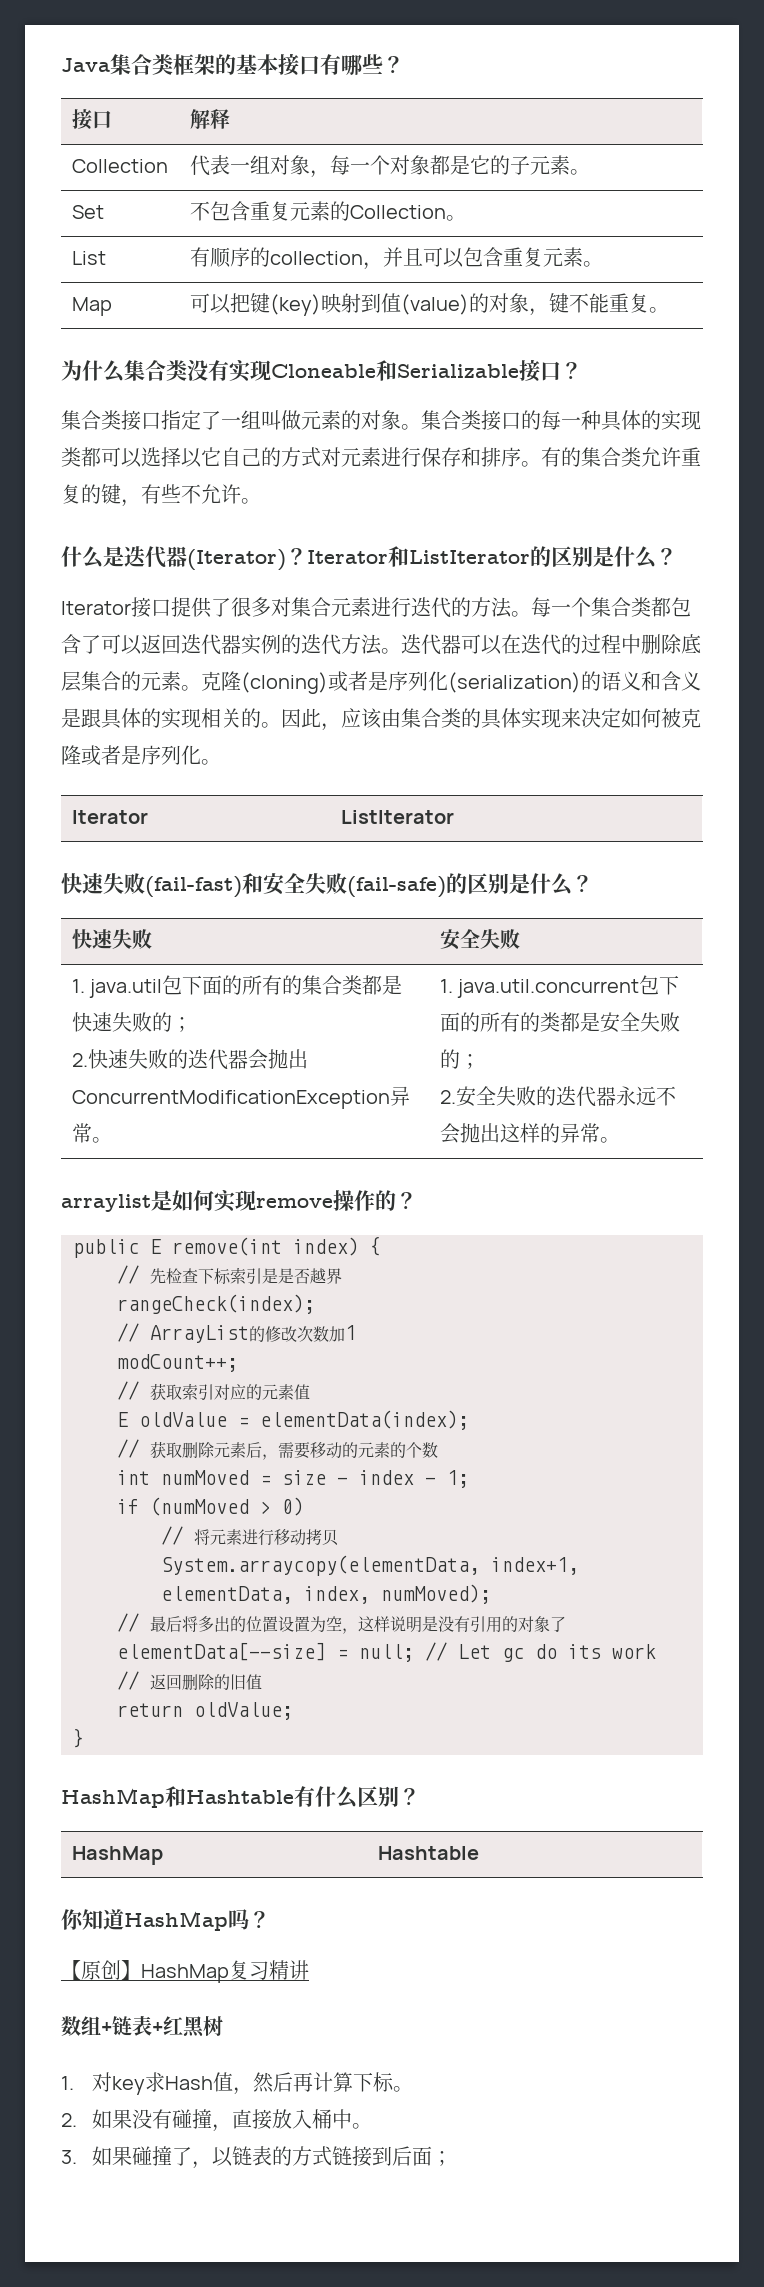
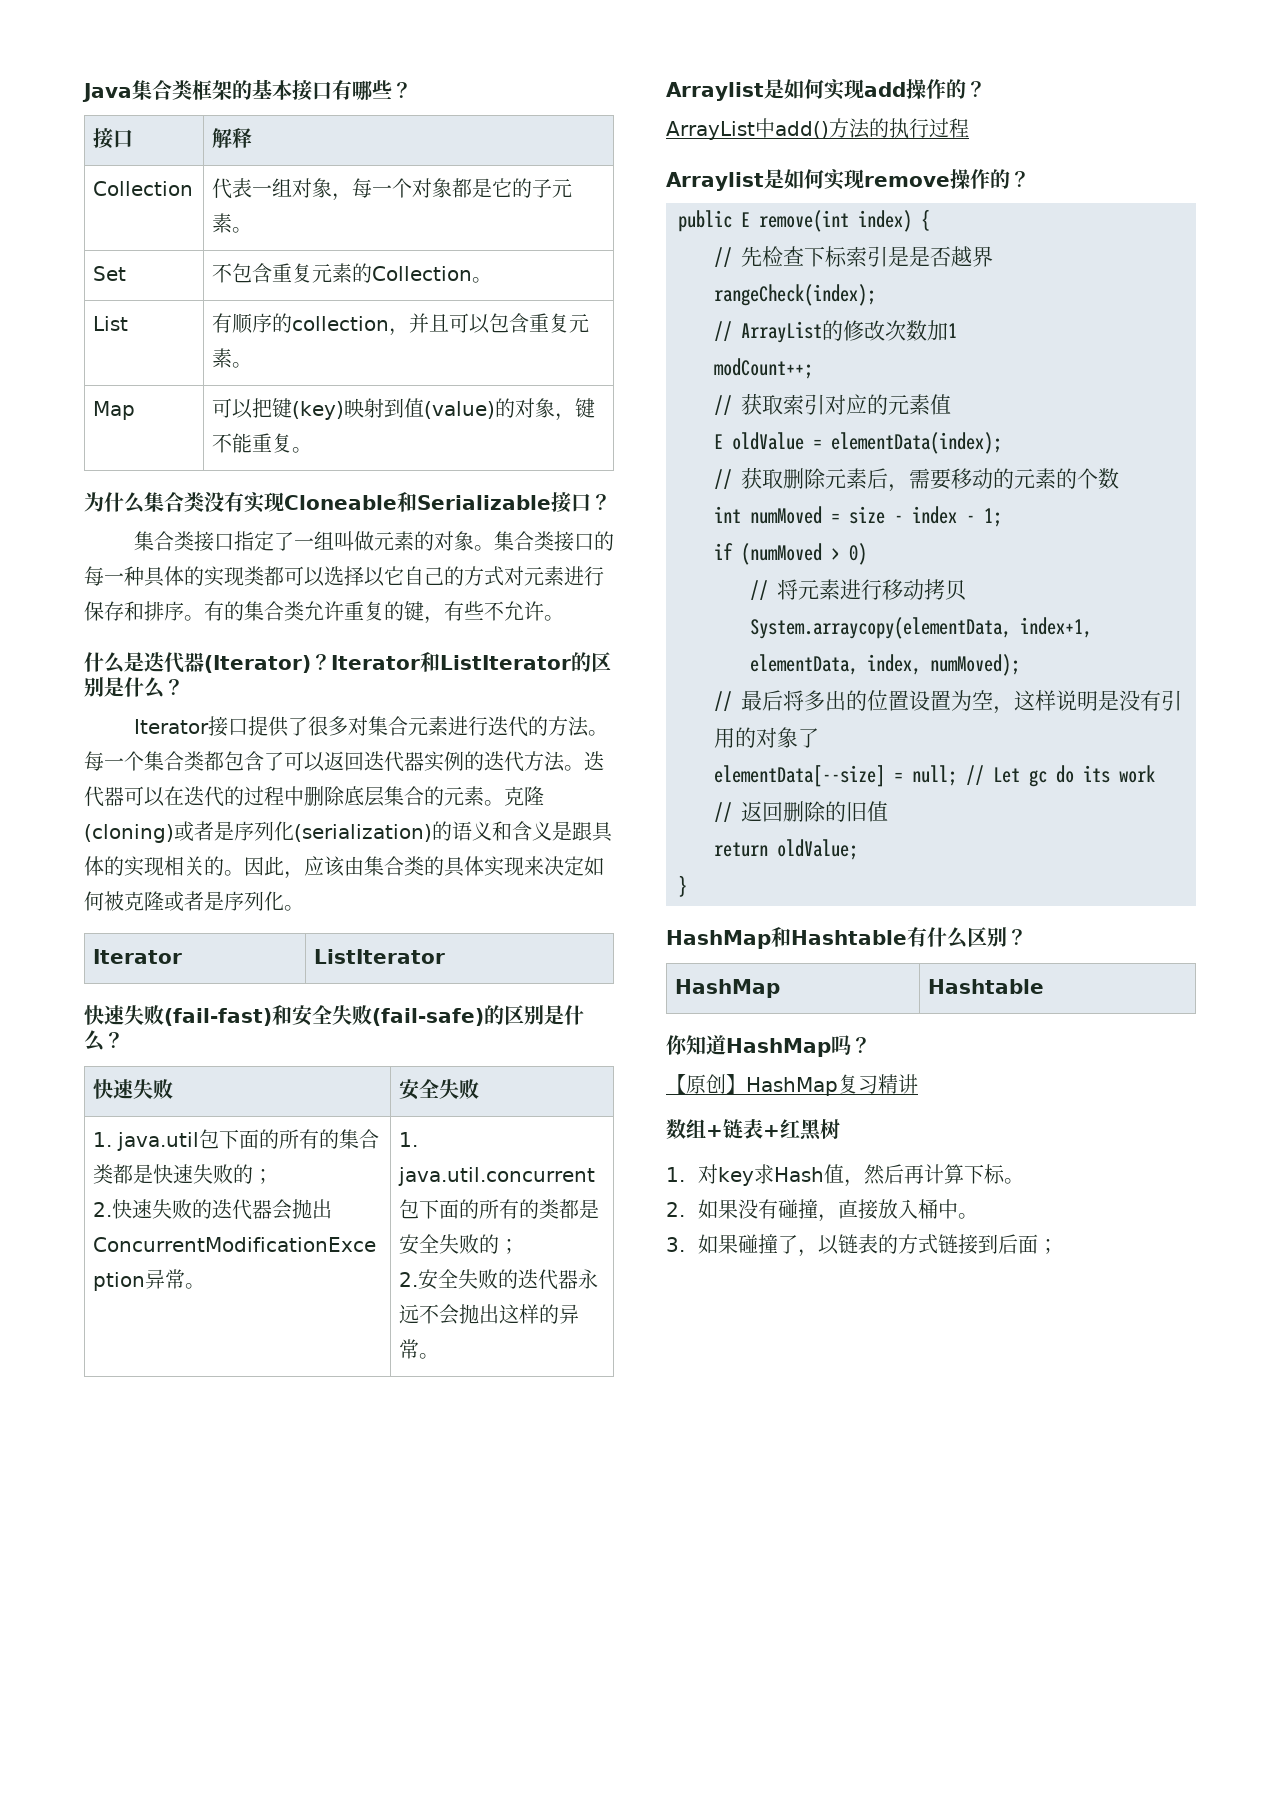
- arraylist是如何实现remove操作的？
+ Arraylist是如何实现add操作的？
+ ArrayList中add()方法的执行过程
+ Arraylist是如何实现remove操作的？

